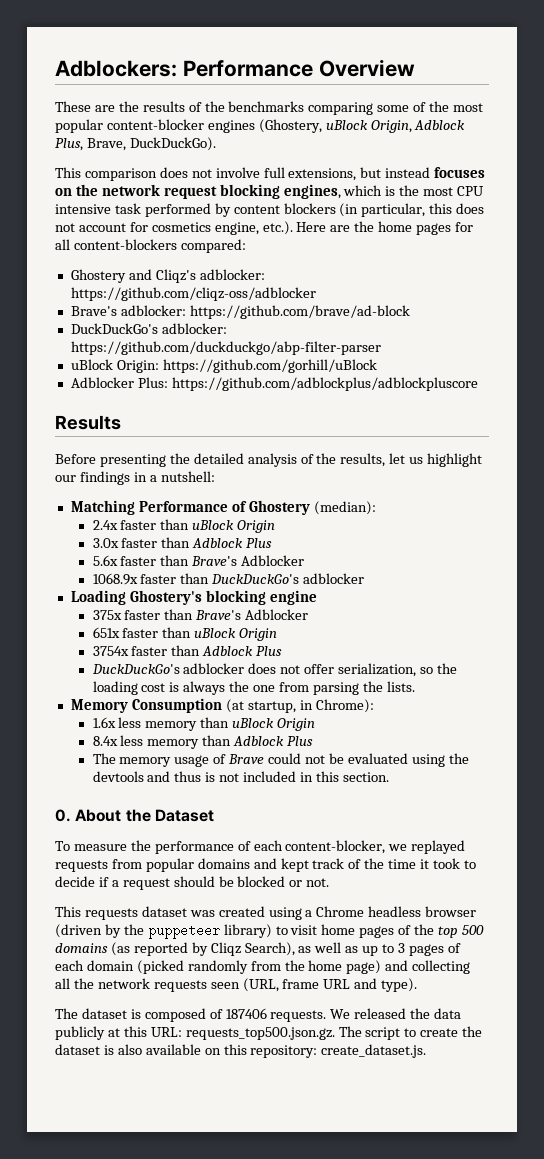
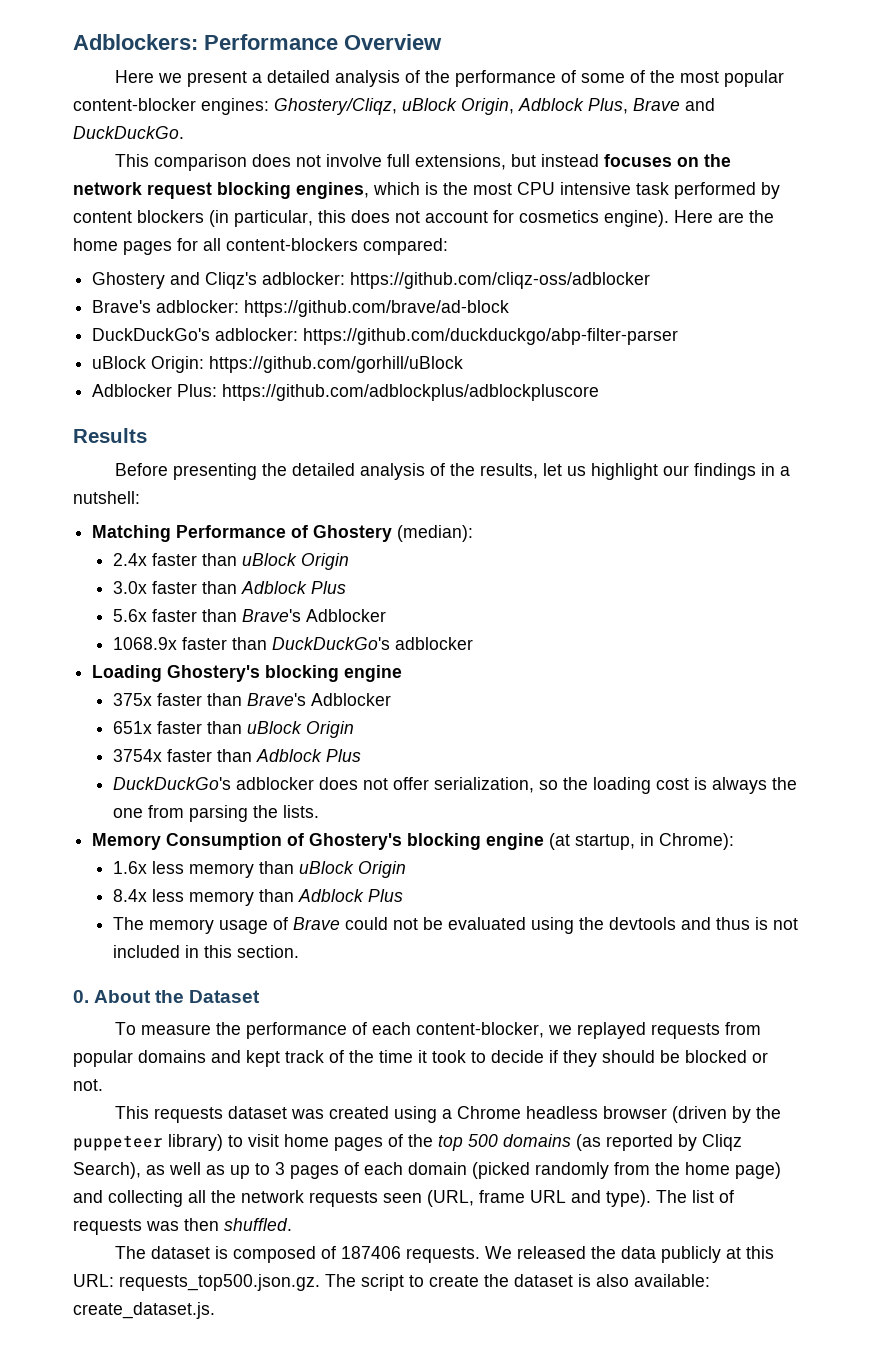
- These are the results of the benchmarks comparing some of the most popular content-blocker engines (Ghostery, uBlock Origin, Adblock Plus, Brave, DuckDuckGo).
+ Here we present a detailed analysis of the performance of some of the most popular content-blocker engines: Ghostery/Cliqz, uBlock Origin, Adblock Plus, Brave and DuckDuckGo.
- This comparison does not involve full extensions, but instead focuses on the network request blocking engines, which is the most CPU intensive task performed by content blockers (in particular, this does not account for cosmetics engine, etc.). Here are the home pages for all content-blockers compared:
+ This comparison does not involve full extensions, but instead focuses on the network request blocking engines, which is the most CPU intensive task performed by content blockers (in particular, this does not account for cosmetics engine). Here are the home pages for all content-blockers compared:
- Memory Consumption (at startup, in Chrome):
+ Memory Consumption of Ghostery's blocking engine (at startup, in Chrome):
- To measure the performance of each content-blocker, we replayed requests from popular domains and kept track of the time it took to decide if a request should be blocked or not.
+ To measure the performance of each content-blocker, we replayed requests from popular domains and kept track of the time it took to decide if they should be blocked or not.
+ The list of requests was then shuffled.
- We released the data publicly at this URL: requests_top500.json.gz. The script to create the dataset is also available on this repository: create_dataset.js.
+ We released the data publicly at this URL: requests_top500.json.gz. The script to create the dataset is also available: create_dataset.js.

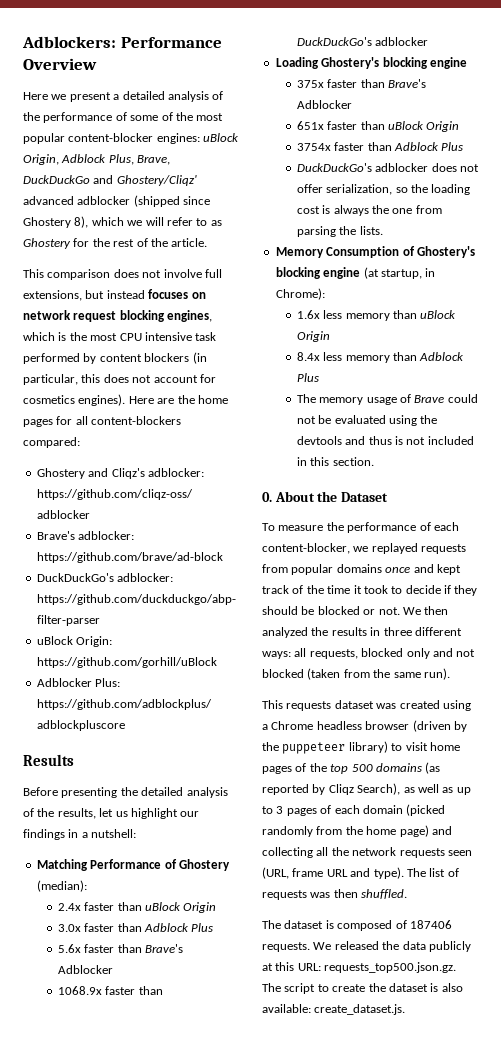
- Here we present a detailed analysis of the performance of some of the most popular content-blocker engines: Ghostery/Cliqz, uBlock Origin, Adblock Plus, Brave and DuckDuckGo.
+ Here we present a detailed analysis of the performance of some of the most popular content-blocker engines: uBlock Origin, Adblock Plus, Brave, DuckDuckGo and Ghostery/Cliqz' advanced adblocker (shipped since Ghostery 8), which we will refer to as Ghostery for the rest of the article.
- This comparison does not involve full extensions, but instead focuses on the network request blocking engines, which is the most CPU intensive task performed by content blockers (in particular, this does not account for cosmetics engine).
+ This comparison does not involve full extensions, but instead focuses on network request blocking engines, which is the most CPU intensive task performed by content blockers (in particular, this does not account for cosmetics engines).
- To measure the performance of each content-blocker, we replayed requests from popular domains and kept track of the time it took to decide if they should be blocked or not.
+ To measure the performance of each content-blocker, we replayed requests from popular domains once and kept track of the time it took to decide if they should be blocked or not. We then analyzed the results in three different ways: all requests, blocked only and not blocked (taken from the same run).

